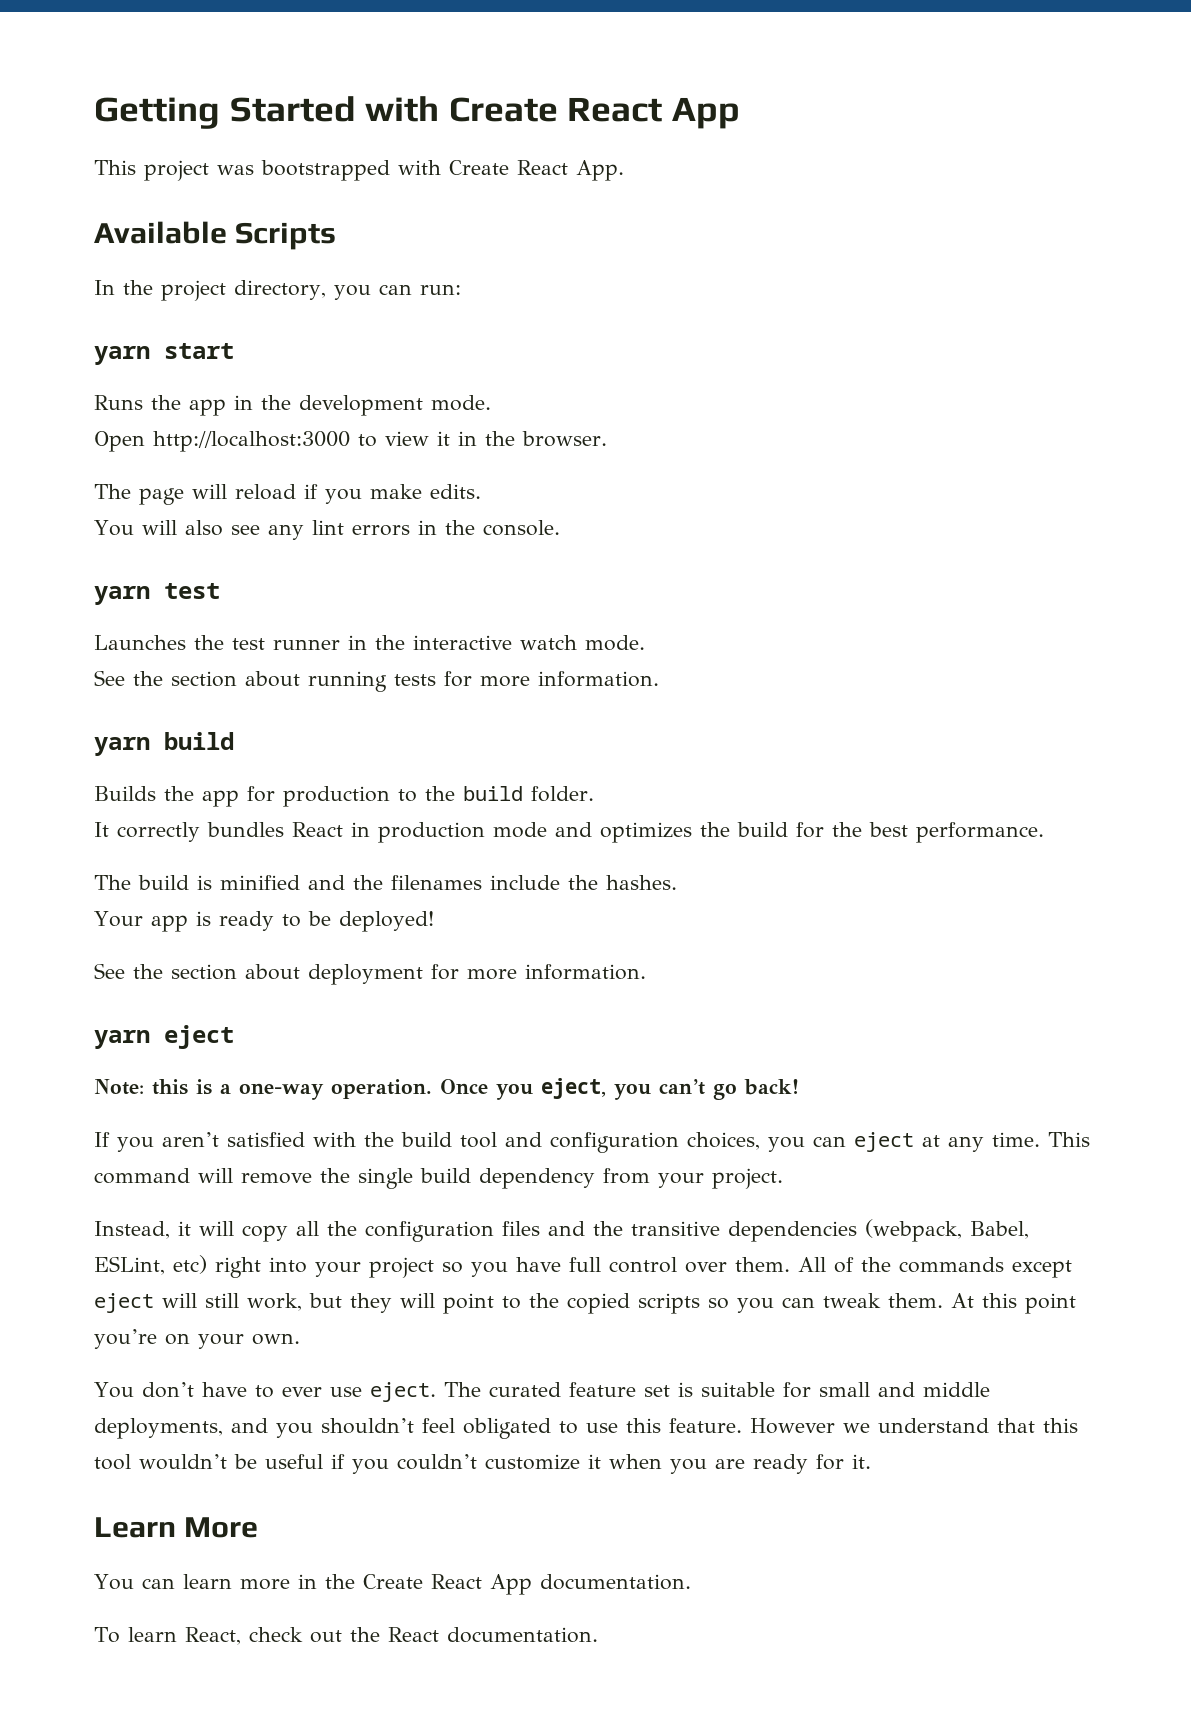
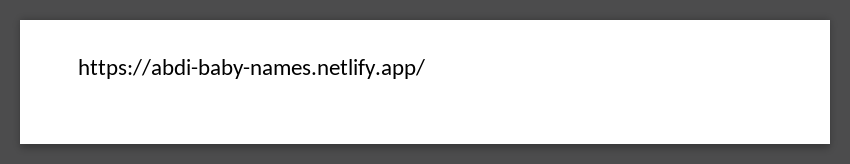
- Getting Started with Create React App
- This project was bootstrapped with Create React App.
- Available Scripts
- In the project directory, you can run:
- yarn start
- Runs the app in the development mode.
- Open http://localhost:3000 to view it in the browser.
- The page will reload if you make edits.
- You will also see any lint errors in the console.
- yarn test
- Launches the test runner in the interactive watch mode.
- See the section about running tests for more information.
- yarn build
- Builds the app for production to the build folder.
- It correctly bundles React in production mode and optimizes the build for the best performance.
- The build is minified and the filenames include the hashes.
- Your app is ready to be deployed!
- See the section about deployment for more information.
- yarn eject
- Note: this is a one-way operation. Once you eject, you can’t go back!
- If you aren’t satisfied with the build tool and configuration choices, you can eject at any time. This command will remove the single build dependency from your project.
- Instead, it will copy all the configuration files and the transitive dependencies (webpack, Babel, ESLint, etc) right into your project so you have full control over them. All of the commands except eject will still work, but they will point to the copied scripts so you can tweak them. At this point you’re on your own.
- You don’t have to ever use eject. The curated feature set is suitable for small and middle deployments, and you shouldn’t feel obligated to use this feature. However we understand that this tool wouldn’t be useful if you couldn’t customize it when you are ready for it.
- Learn More
- You can learn more in the Create React App documentation.
- To learn React, check out the React documentation.
+ https://abdi-baby-names.netlify.app/

